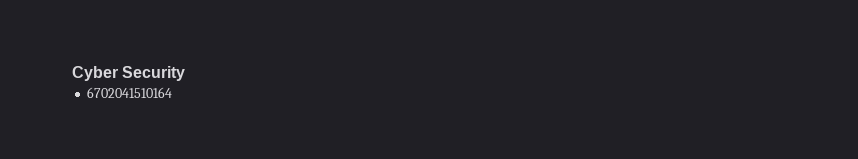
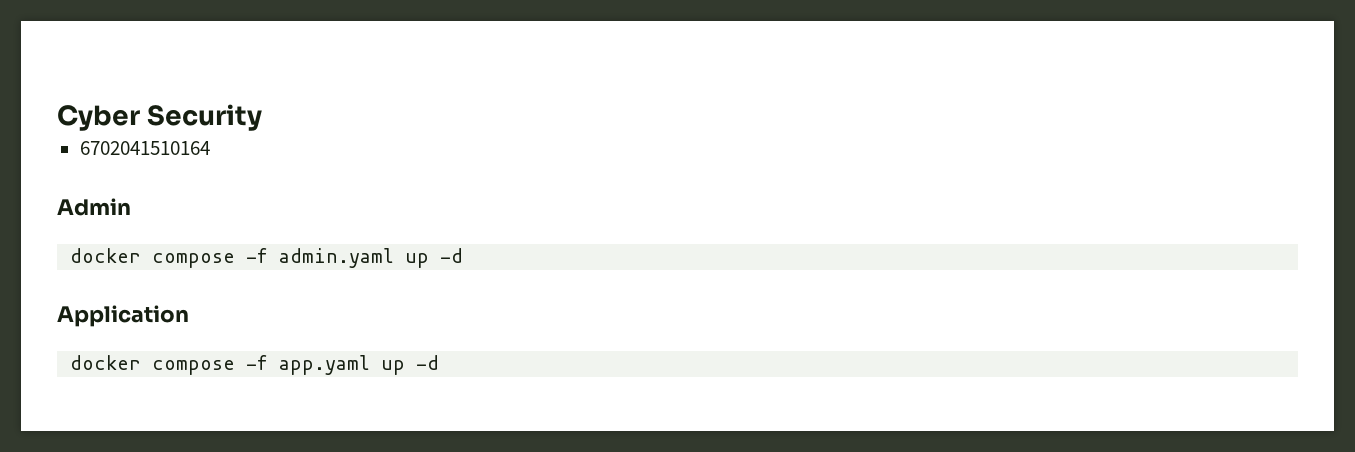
+ Admin
+ docker compose -f admin.yaml up -d
+ Application
+ docker compose -f app.yaml up -d

